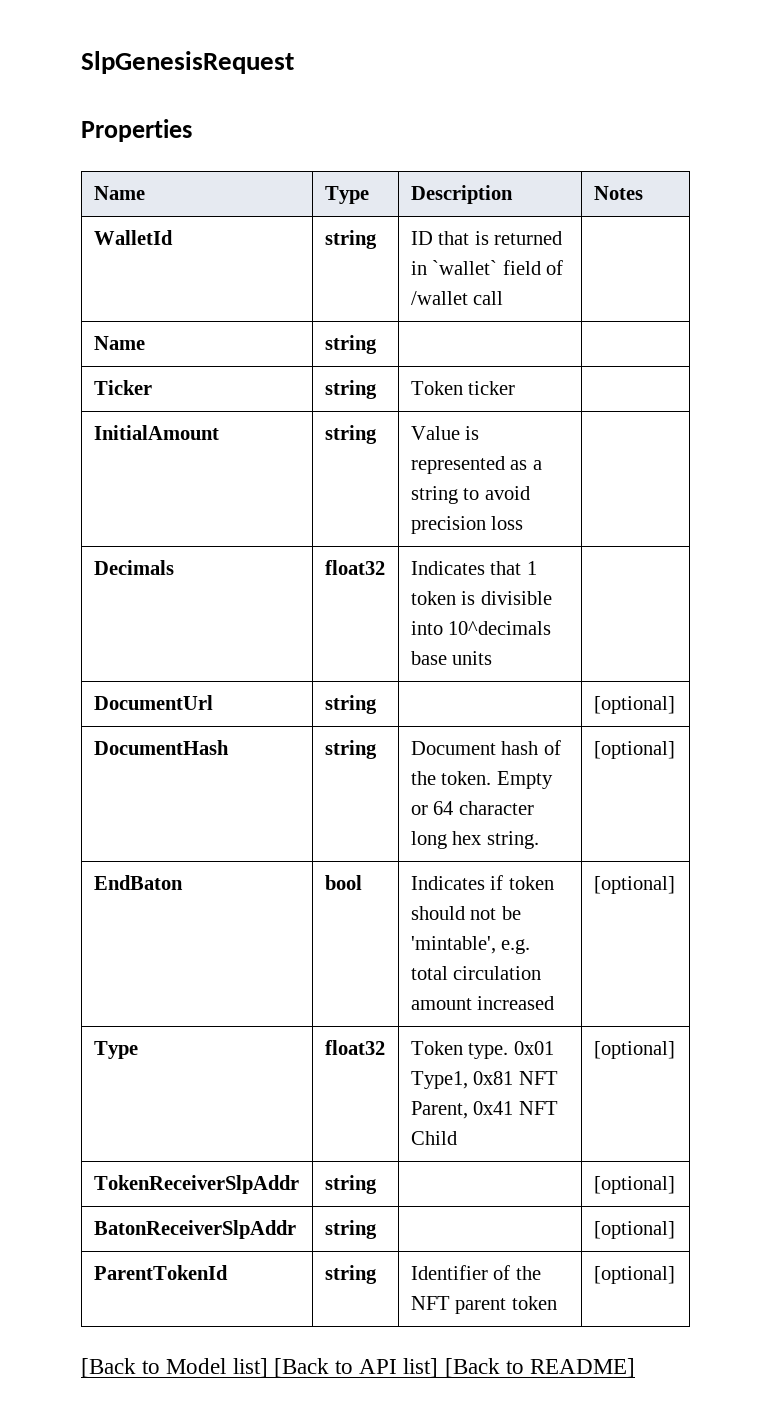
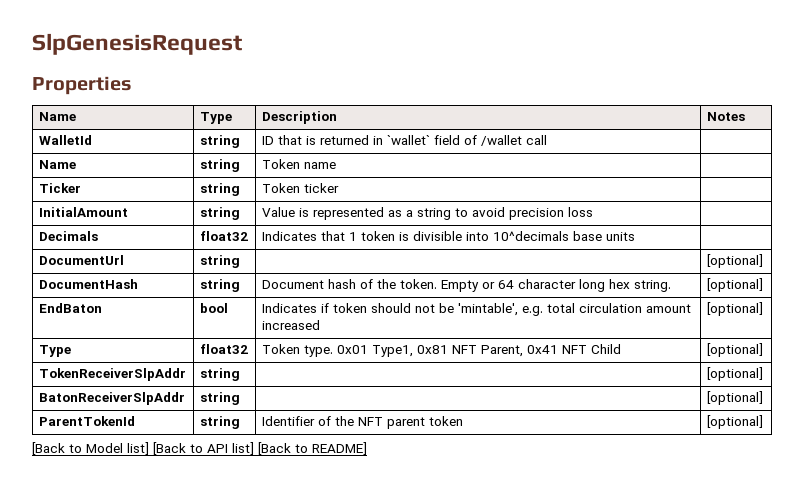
- Name | string | |
+ Name | string | Token name |

